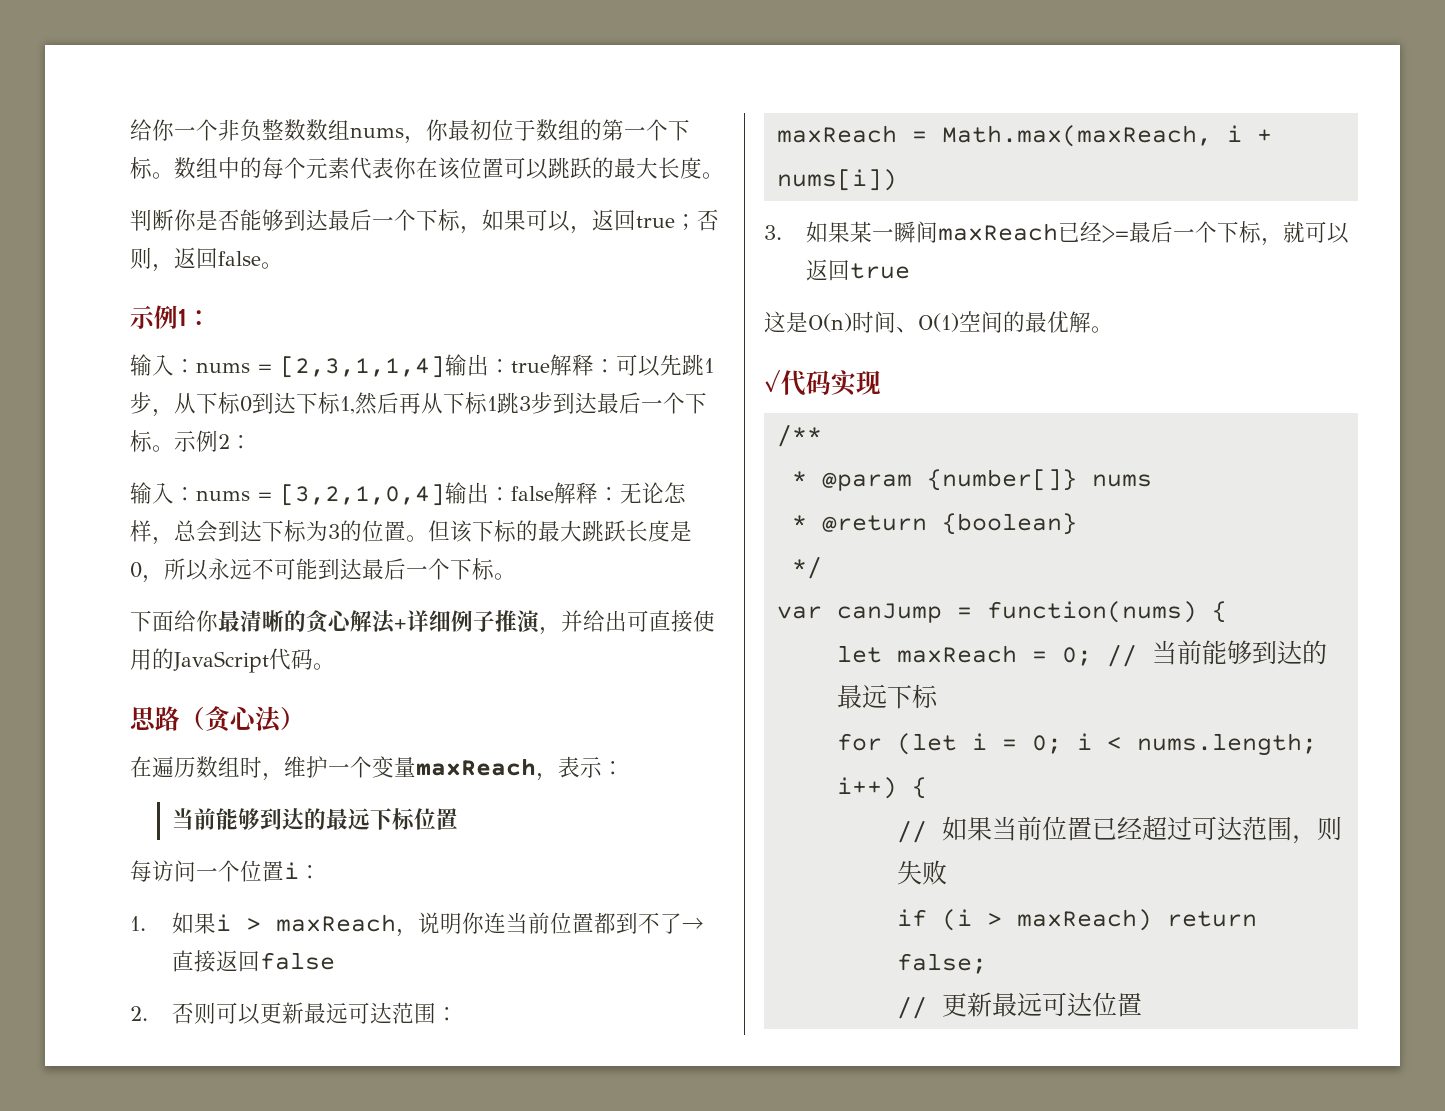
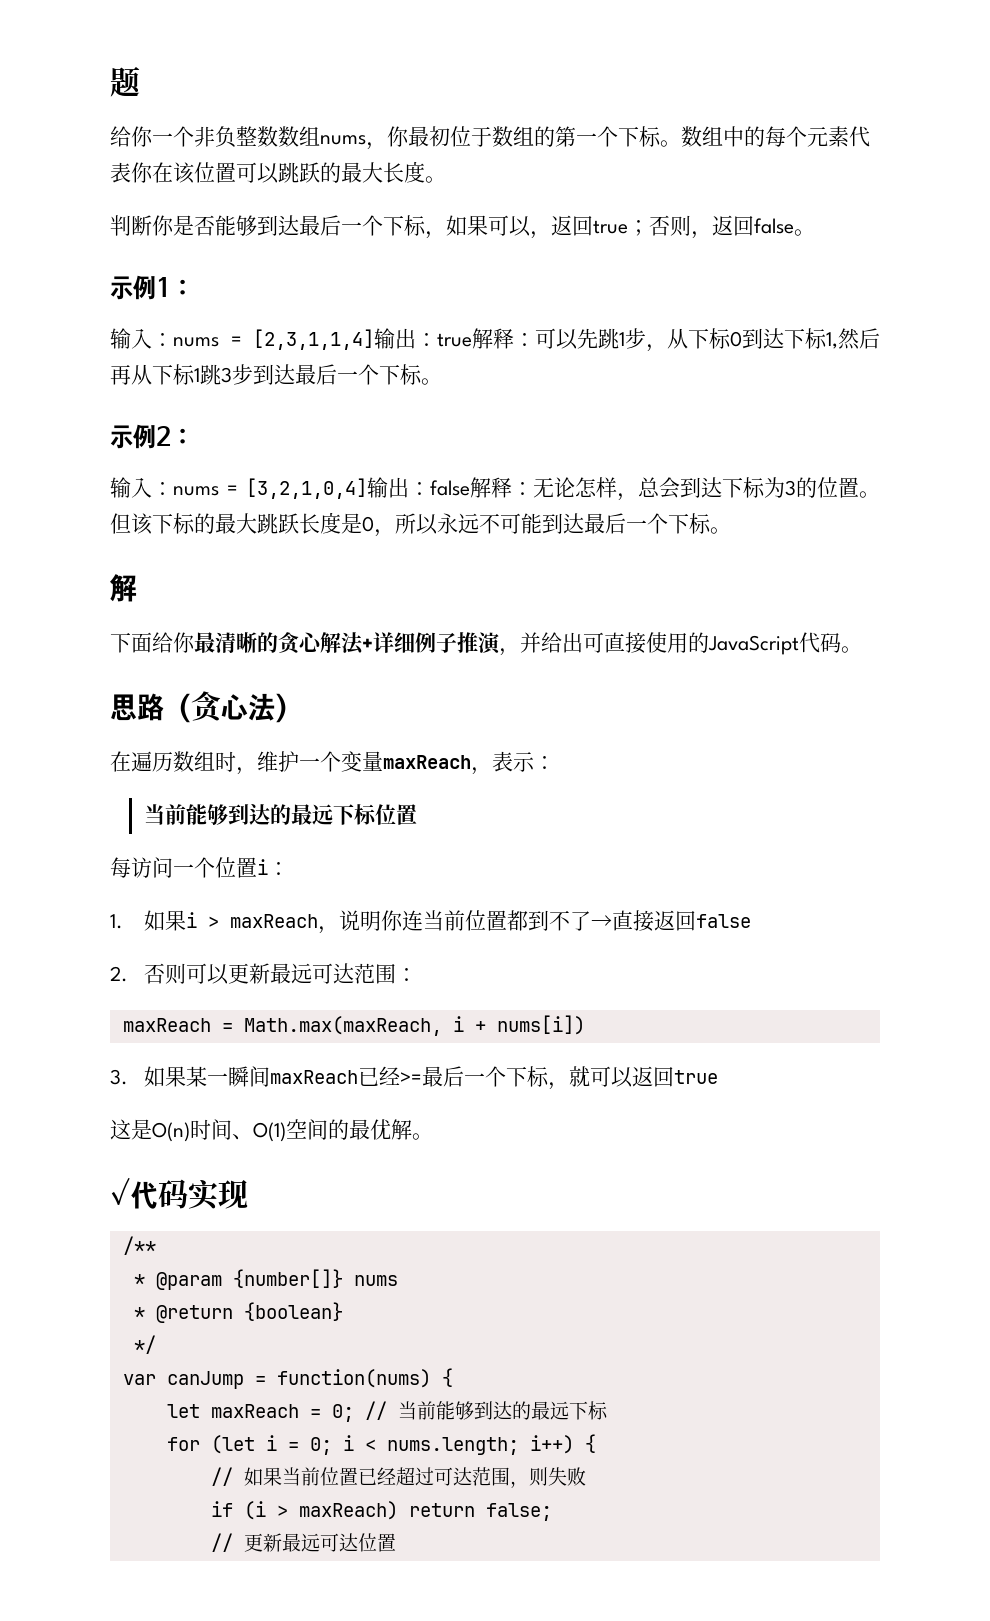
+ 题
- 输入：nums = [2,3,1,1,4]输出：true解释：可以先跳1步，从下标0到达下标1,然后再从下标1跳3步到达最后一个下标。示例2：
+ 输入：nums = [2,3,1,1,4]输出：true解释：可以先跳1步，从下标0到达下标1,然后再从下标1跳3步到达最后一个下标。
+ 示例2：
  但该下标的最大跳跃长度是0，所以永远不可能到达最后一个下标。
+ 解

